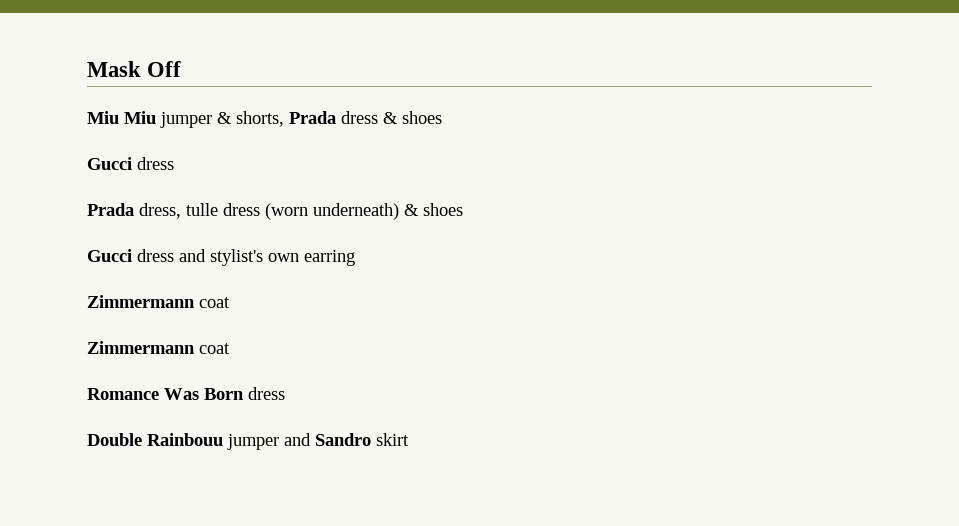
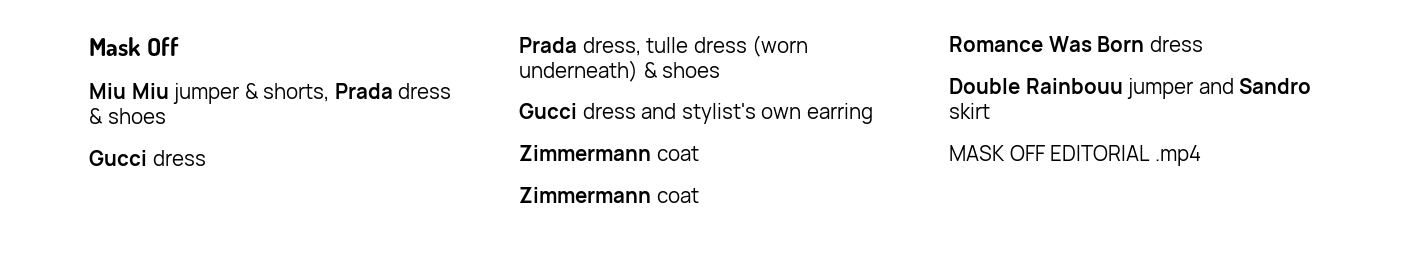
+ MASK OFF EDITORIAL .mp4

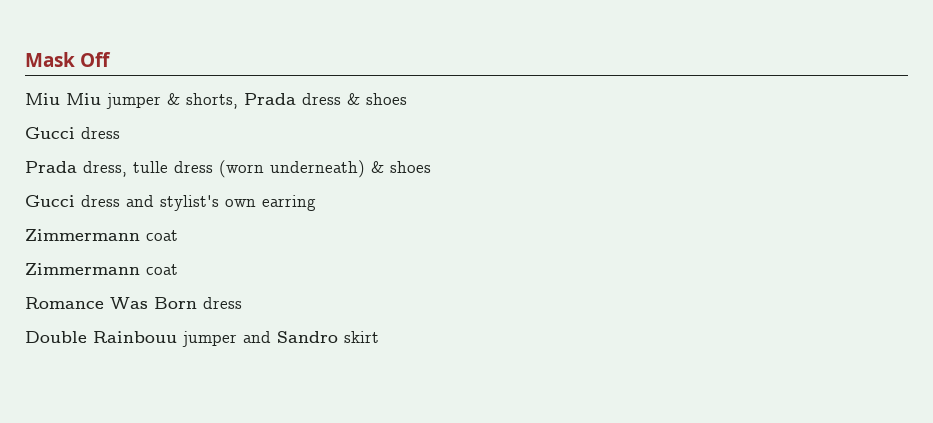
- MASK OFF EDITORIAL .mp4

